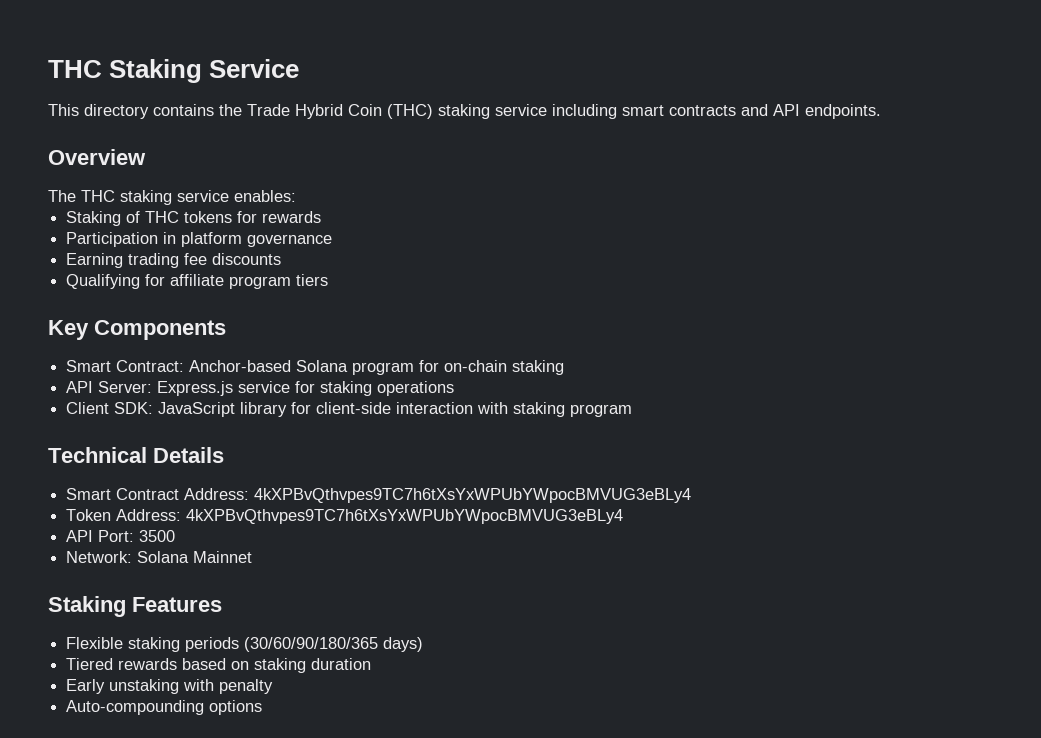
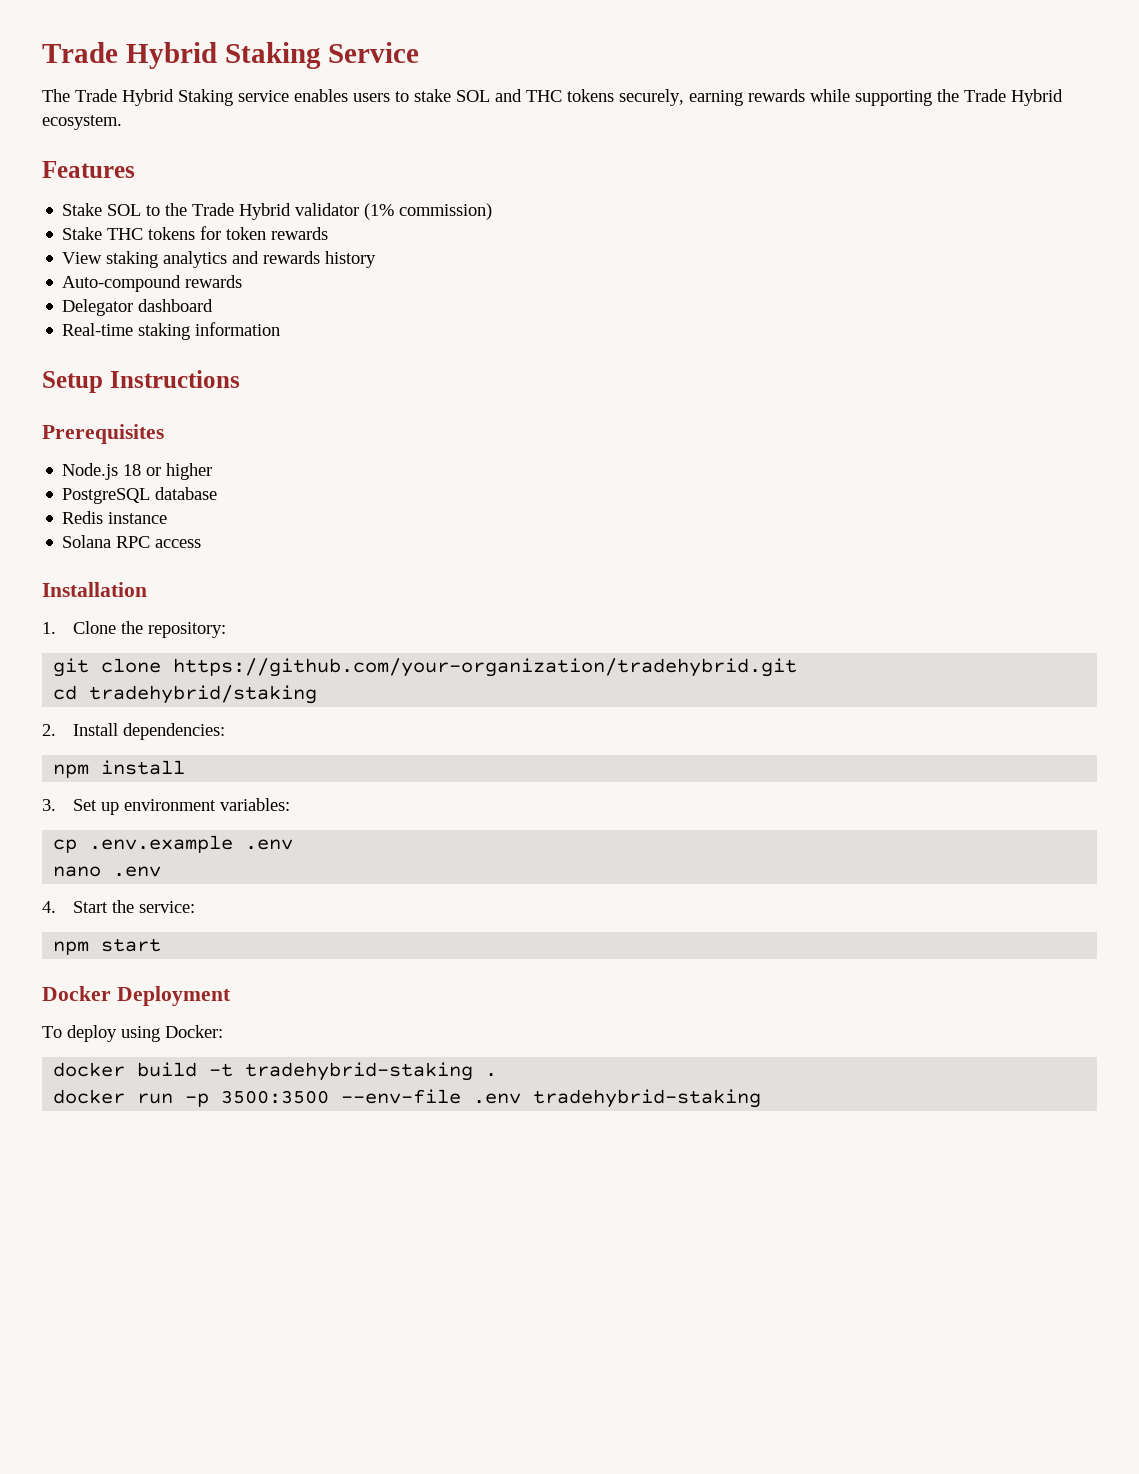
- THC Staking Service
+ Trade Hybrid Staking Service
- This directory contains the Trade Hybrid Coin (THC) staking service including smart contracts and API endpoints.
- Overview
- The THC staking service enables:
- Staking of THC tokens for rewards
- Participation in platform governance
- Earning trading fee discounts
- Qualifying for affiliate program tiers
- Key Components
- Smart Contract: Anchor-based Solana program for on-chain staking
- API Server: Express.js service for staking operations
- Client SDK: JavaScript library for client-side interaction with staking program
- Technical Details
- Smart Contract Address: 4kXPBvQthvpes9TC7h6tXsYxWPUbYWpocBMVUG3eBLy4
- Token Address: 4kXPBvQthvpes9TC7h6tXsYxWPUbYWpocBMVUG3eBLy4
- API Port: 3500
- Network: Solana Mainnet
- Staking Features
- Flexible staking periods (30/60/90/180/365 days)
- Tiered rewards based on staking duration
- Early unstaking with penalty
- Auto-compounding options
+ The Trade Hybrid Staking service enables users to stake SOL and THC tokens securely, earning rewards while supporting the Trade Hybrid ecosystem.
+ Features
+ Stake SOL to the Trade Hybrid validator (1% commission)
+ Stake THC tokens for token rewards
+ View staking analytics and rewards history
+ Auto-compound rewards
+ Delegator dashboard
+ Real-time staking information
+ Setup Instructions
+ Prerequisites
+ Node.js 18 or higher
+ PostgreSQL database
+ Redis instance
+ Solana RPC access
+ Installation
+ 1. Clone the repository:
+ git clone https://github.com/your-organization/tradehybrid.git
+ cd tradehybrid/staking
+ 2. Install dependencies:
+ npm install
+ 3. Set up environment variables:
+ cp .env.example .env
+ nano .env
+ 4. Start the service:
+ npm start
+ Docker Deployment
+ To deploy using Docker:
+ docker build -t tradehybrid-staking .
+ docker run -p 3500:3500 --env-file .env tradehybrid-staking

